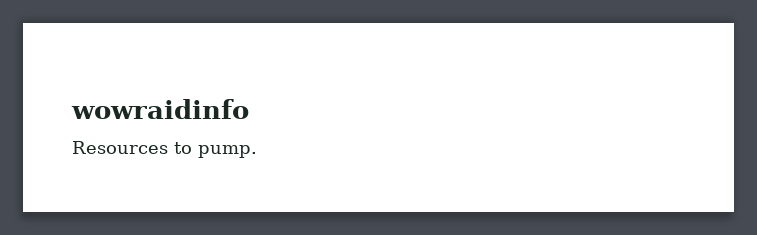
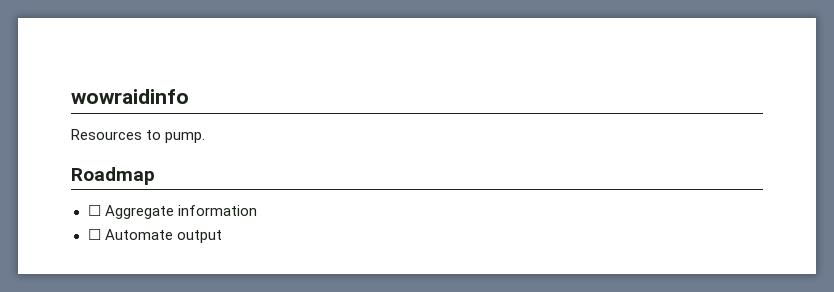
+ Roadmap
+ ☐ Aggregate information
+ ☐ Automate output

